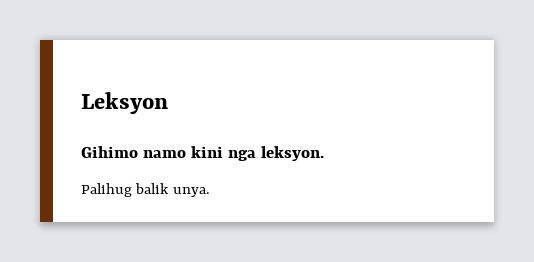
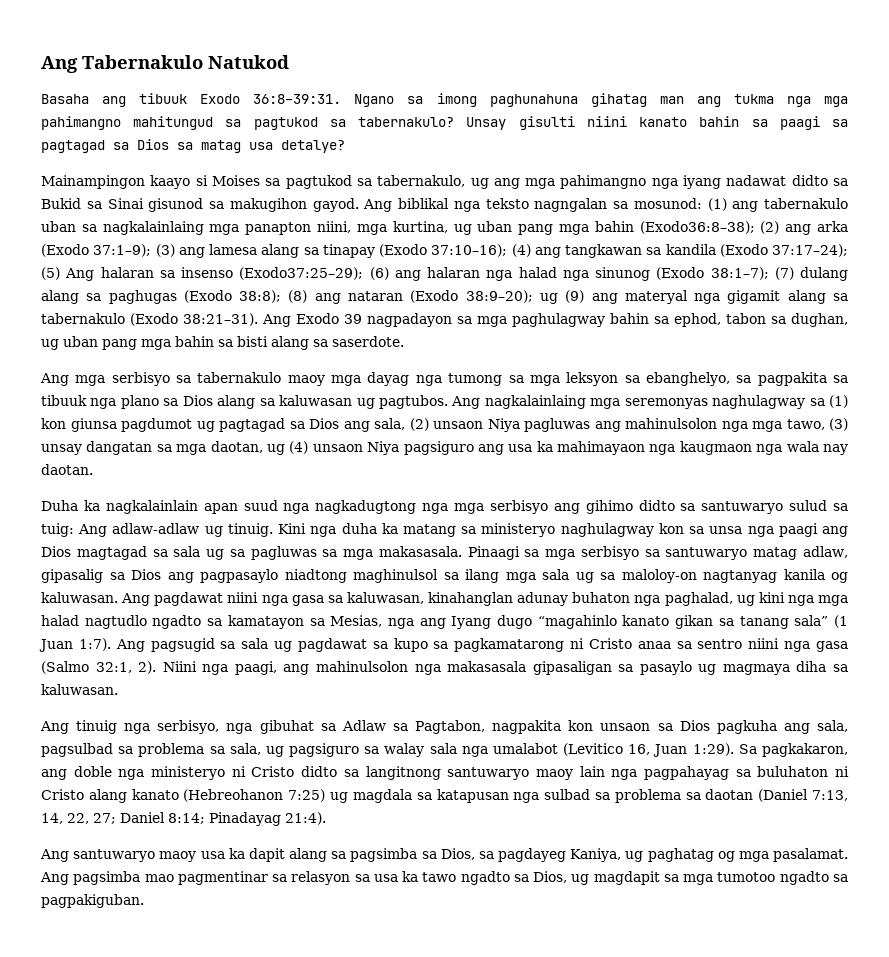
- Leksyon
- Gihimo namo kini nga leksyon.
- Palihug balik unya.
+ Ang Tabernakulo Natukod
+ Basaha ang tibuuk Exodo 36:8–39:31. Ngano sa imong paghunahuna gihatag man ang tukma nga mga pahimangno mahitungud sa pagtukod sa tabernakulo? Unsay gisulti niini kanato bahin sa paagi sa pagtagad sa Dios sa matag usa detalye?
+ Mainampingon kaayo si Moises sa pagtukod sa tabernakulo, ug ang mga pahimangno nga iyang nadawat didto sa Bukid sa Sinai gisunod sa makugihon gayod. Ang biblikal nga teksto nagngalan sa mosunod: (1) ang tabernakulo uban sa nagkalainlaing mga panapton niini, mga kurtina, ug uban pang mga bahin (Exodo36:8–38); (2) ang arka (Exodo 37:1–9); (3) ang lamesa alang sa tinapay (Exodo 37:10–16); (4) ang tangkawan sa kandila (Exodo 37:17–24); (5) Ang halaran sa insenso (Exodo37:25–29); (6) ang halaran nga halad nga sinunog (Exodo 38:1–7); (7) dulang alang sa paghugas (Exodo 38:8); (8) ang nataran (Exodo 38:9–20); ug (9) ang materyal nga gigamit alang sa tabernakulo (Exodo 38:21–31). Ang Exodo 39 nagpadayon sa mga paghulagway bahin sa ephod, tabon sa dughan, ug uban pang mga bahin sa bisti alang sa saserdote.
+ Ang mga serbisyo sa tabernakulo maoy mga dayag nga tumong sa mga leksyon sa ebanghelyo, sa pagpakita sa tibuuk nga plano sa Dios alang sa kaluwasan ug pagtubos. Ang nagkalainlaing mga seremonyas naghulagway sa (1) kon giunsa pagdumot ug pagtagad sa Dios ang sala, (2) unsaon Niya pagluwas ang mahinulsolon nga mga tawo, (3) unsay dangatan sa mga daotan, ug (4) unsaon Niya pagsiguro ang usa ka mahimayaon nga kaugmaon nga wala nay daotan.
+ Duha ka nagkalainlain apan suud nga nagkadugtong nga mga serbisyo ang gihimo didto sa santuwaryo sulud sa tuig: Ang adlaw-adlaw ug tinuig. Kini nga duha ka matang sa ministeryo naghulagway kon sa unsa nga paagi ang Dios magtagad sa sala ug sa pagluwas sa mga makasasala. Pinaagi sa mga serbisyo sa santuwaryo matag adlaw, gipasalig sa Dios ang pagpasaylo niadtong maghinulsol sa ilang mga sala ug sa maloloy-on nagtanyag kanila og kaluwasan. Ang pagdawat niini nga gasa sa kaluwasan, kinahanglan adunay buhaton nga paghalad, ug kini nga mga halad nagtudlo ngadto sa kamatayon sa Mesias, nga ang Iyang dugo “magahinlo kanato gikan sa tanang sala” (1 Juan 1:7). Ang pagsugid sa sala ug pagdawat sa kupo sa pagkamatarong ni Cristo anaa sa sentro niini nga gasa (Salmo 32:1, 2). Niini nga paagi, ang mahinulsolon nga makasasala gipasaligan sa pasaylo ug magmaya diha sa kaluwasan.
+ Ang tinuig nga serbisyo, nga gibuhat sa Adlaw sa Pagtabon, nagpakita kon unsaon sa Dios pagkuha ang sala, pagsulbad sa problema sa sala, ug pagsiguro sa walay sala nga umalabot (Levitico 16, Juan 1:29). Sa pagkakaron, ang doble nga ministeryo ni Cristo didto sa langitnong santuwaryo maoy lain nga pagpahayag sa buluhaton ni Cristo alang kanato (Hebreohanon 7:25) ug magdala sa katapusan nga sulbad sa problema sa daotan (Daniel 7:13, 14, 22, 27; Daniel 8:14; Pinadayag 21:4).
+ Ang santuwaryo maoy usa ka dapit alang sa pagsimba sa Dios, sa pagdayeg Kaniya, ug paghatag og mga pasalamat. Ang pagsimba mao pagmentinar sa relasyon sa usa ka tawo ngadto sa Dios, ug magdapit sa mga tumotoo ngadto sa pagpakiguban.

